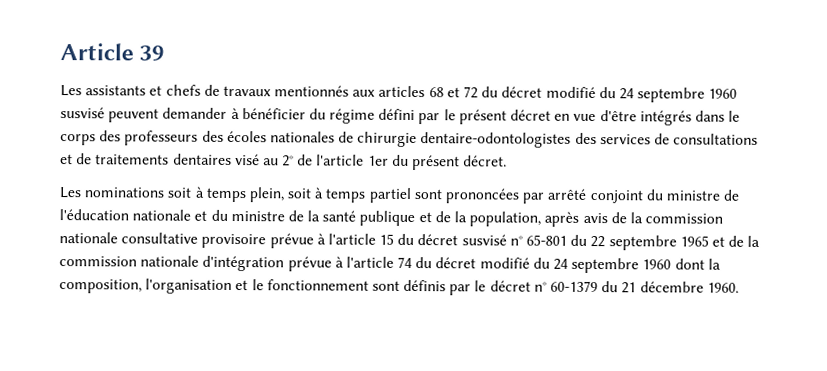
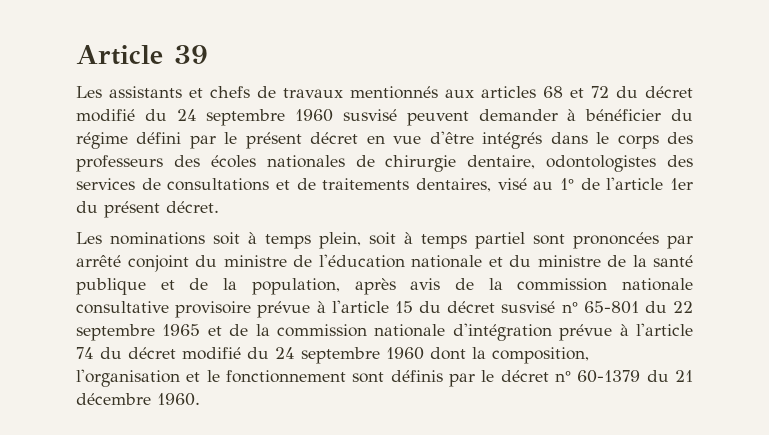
- Les assistants et chefs de travaux mentionnés aux articles 68 et 72 du décret modifié du 24 septembre 1960 susvisé peuvent demander à bénéficier du régime défini par le présent décret en vue d'être intégrés dans le corps des professeurs des écoles nationales de chirurgie dentaire-odontologistes des services de consultations et de traitements dentaires visé au 2° de l'article 1er du présent décret.
+ Les assistants et chefs de travaux mentionnés aux articles 68 et 72 du décret modifié du 24 septembre 1960 susvisé peuvent demander à bénéficier du régime défini par le présent décret en vue d'être intégrés dans le corps des professeurs des écoles nationales de chirurgie dentaire, odontologistes des services de consultations et de traitements dentaires, visé au 1° de l'article 1er du présent décret.

